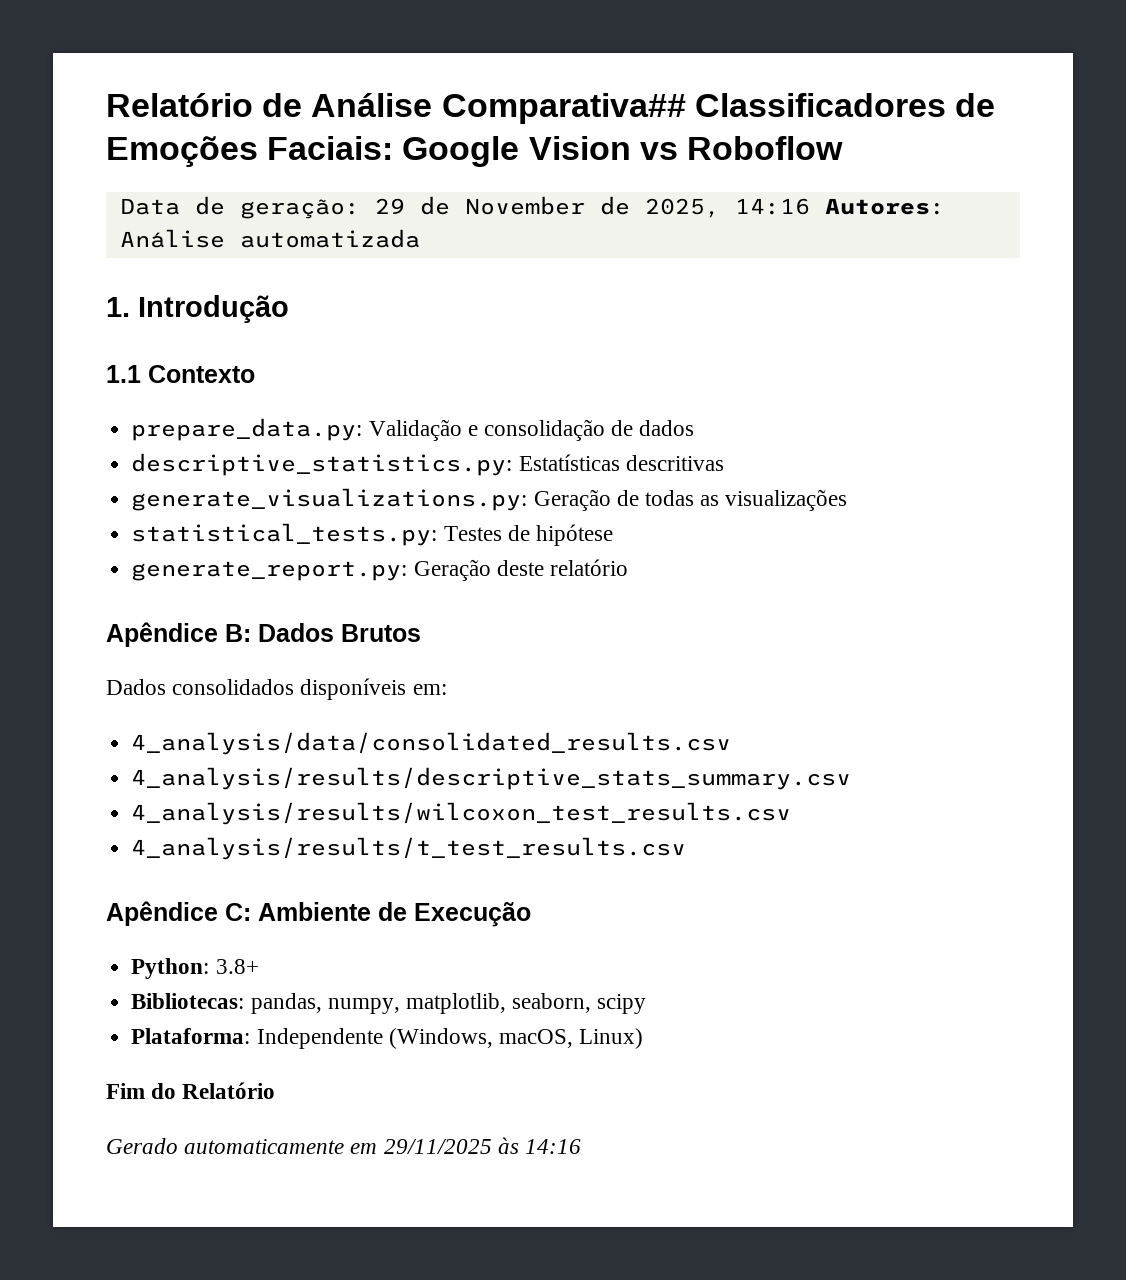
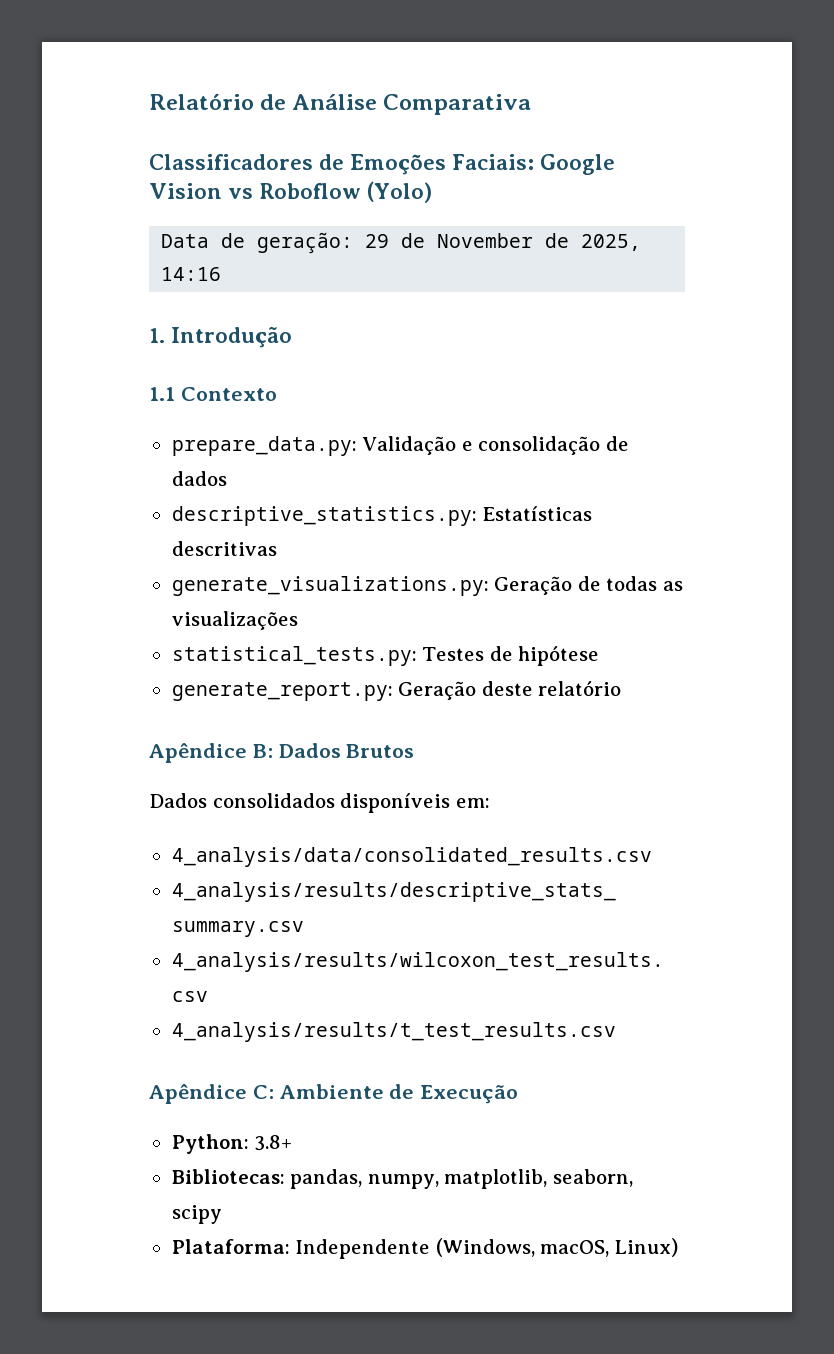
- Relatório de Análise Comparativa## Classificadores de Emoções Faciais: Google Vision vs Roboflow
+ Relatório de Análise Comparativa
+ Classificadores de Emoções Faciais: Google Vision vs Roboflow (Yolo)
- Data de geração: 29 de November de 2025, 14:16 Autores: Análise automatizada
+ Data de geração: 29 de November de 2025, 14:16
- Fim do Relatório
- Gerado automaticamente em 29/11/2025 às 14:16

